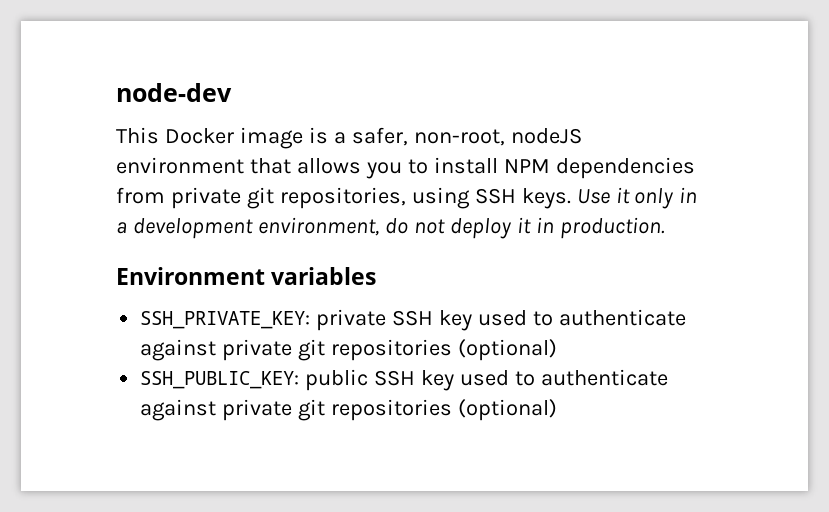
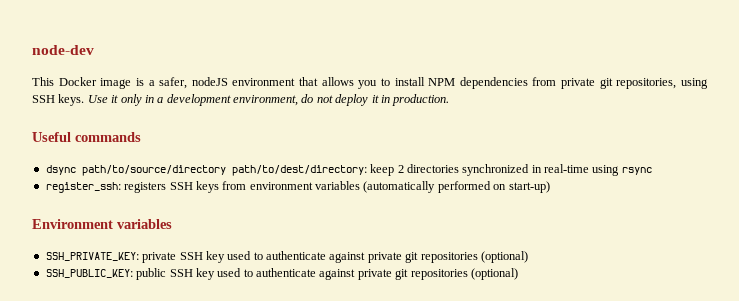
- This Docker image is a safer, non-root, nodeJS environment that allows you to install NPM dependencies from private git repositories, using SSH keys.
+ This Docker image is a safer, nodeJS environment that allows you to install NPM dependencies from private git repositories, using SSH keys.
+ Useful commands
+ dsync path/to/source/directory path/to/dest/directory: keep 2 directories synchronized in real-time using rsync
+ register_ssh: registers SSH keys from environment variables (automatically performed on start-up)

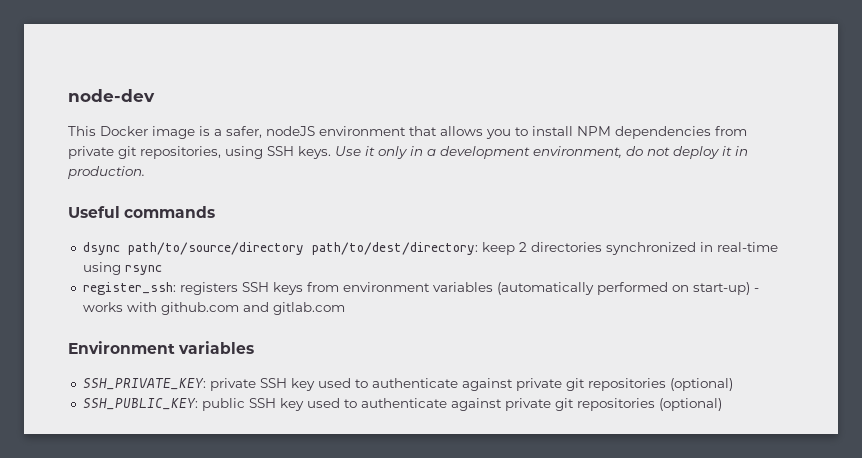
- register_ssh: registers SSH keys from environment variables (automatically performed on start-up)
+ register_ssh: registers SSH keys from environment variables (automatically performed on start-up) - works with github.com and gitlab.com

